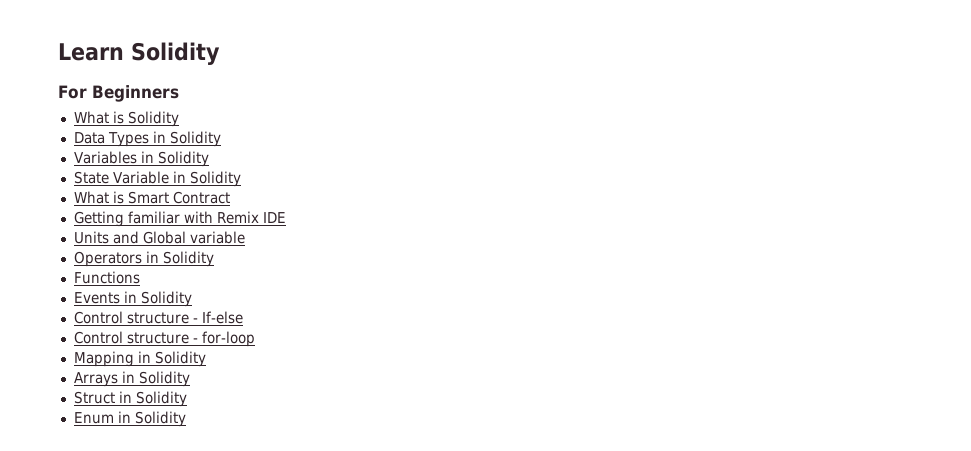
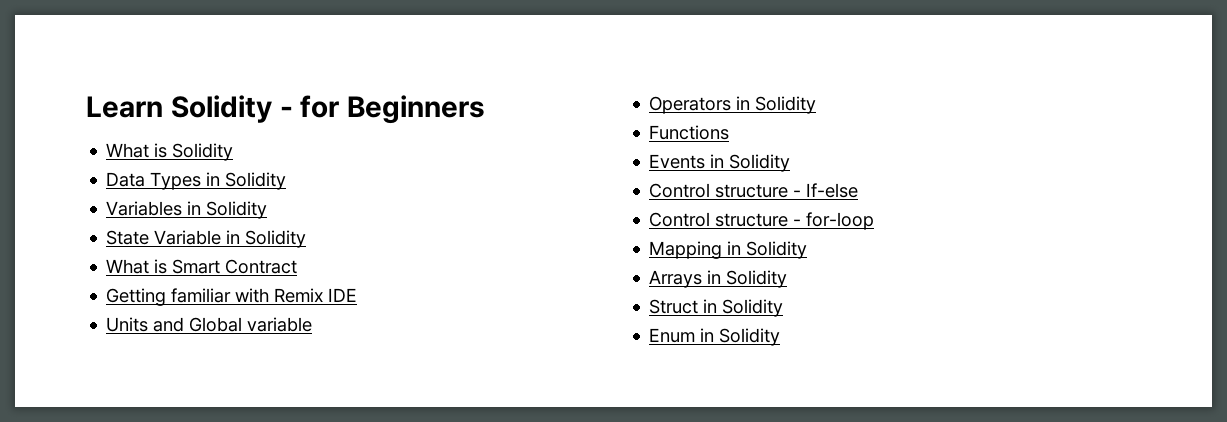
- Learn Solidity
- For Beginners
+ Learn Solidity - for Beginners

